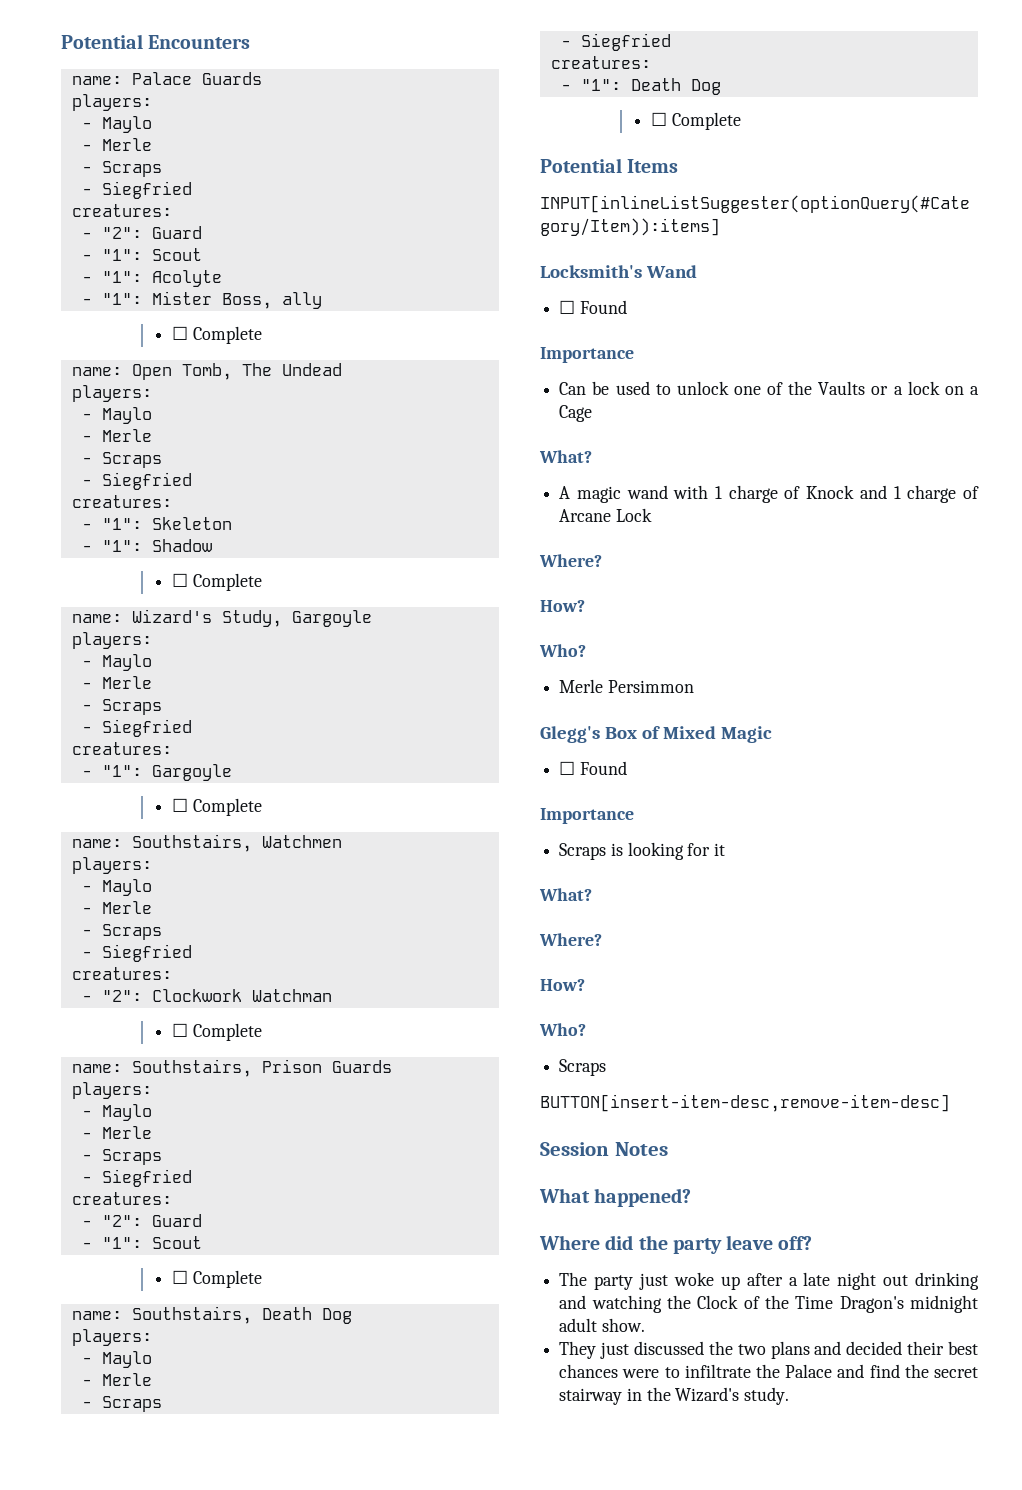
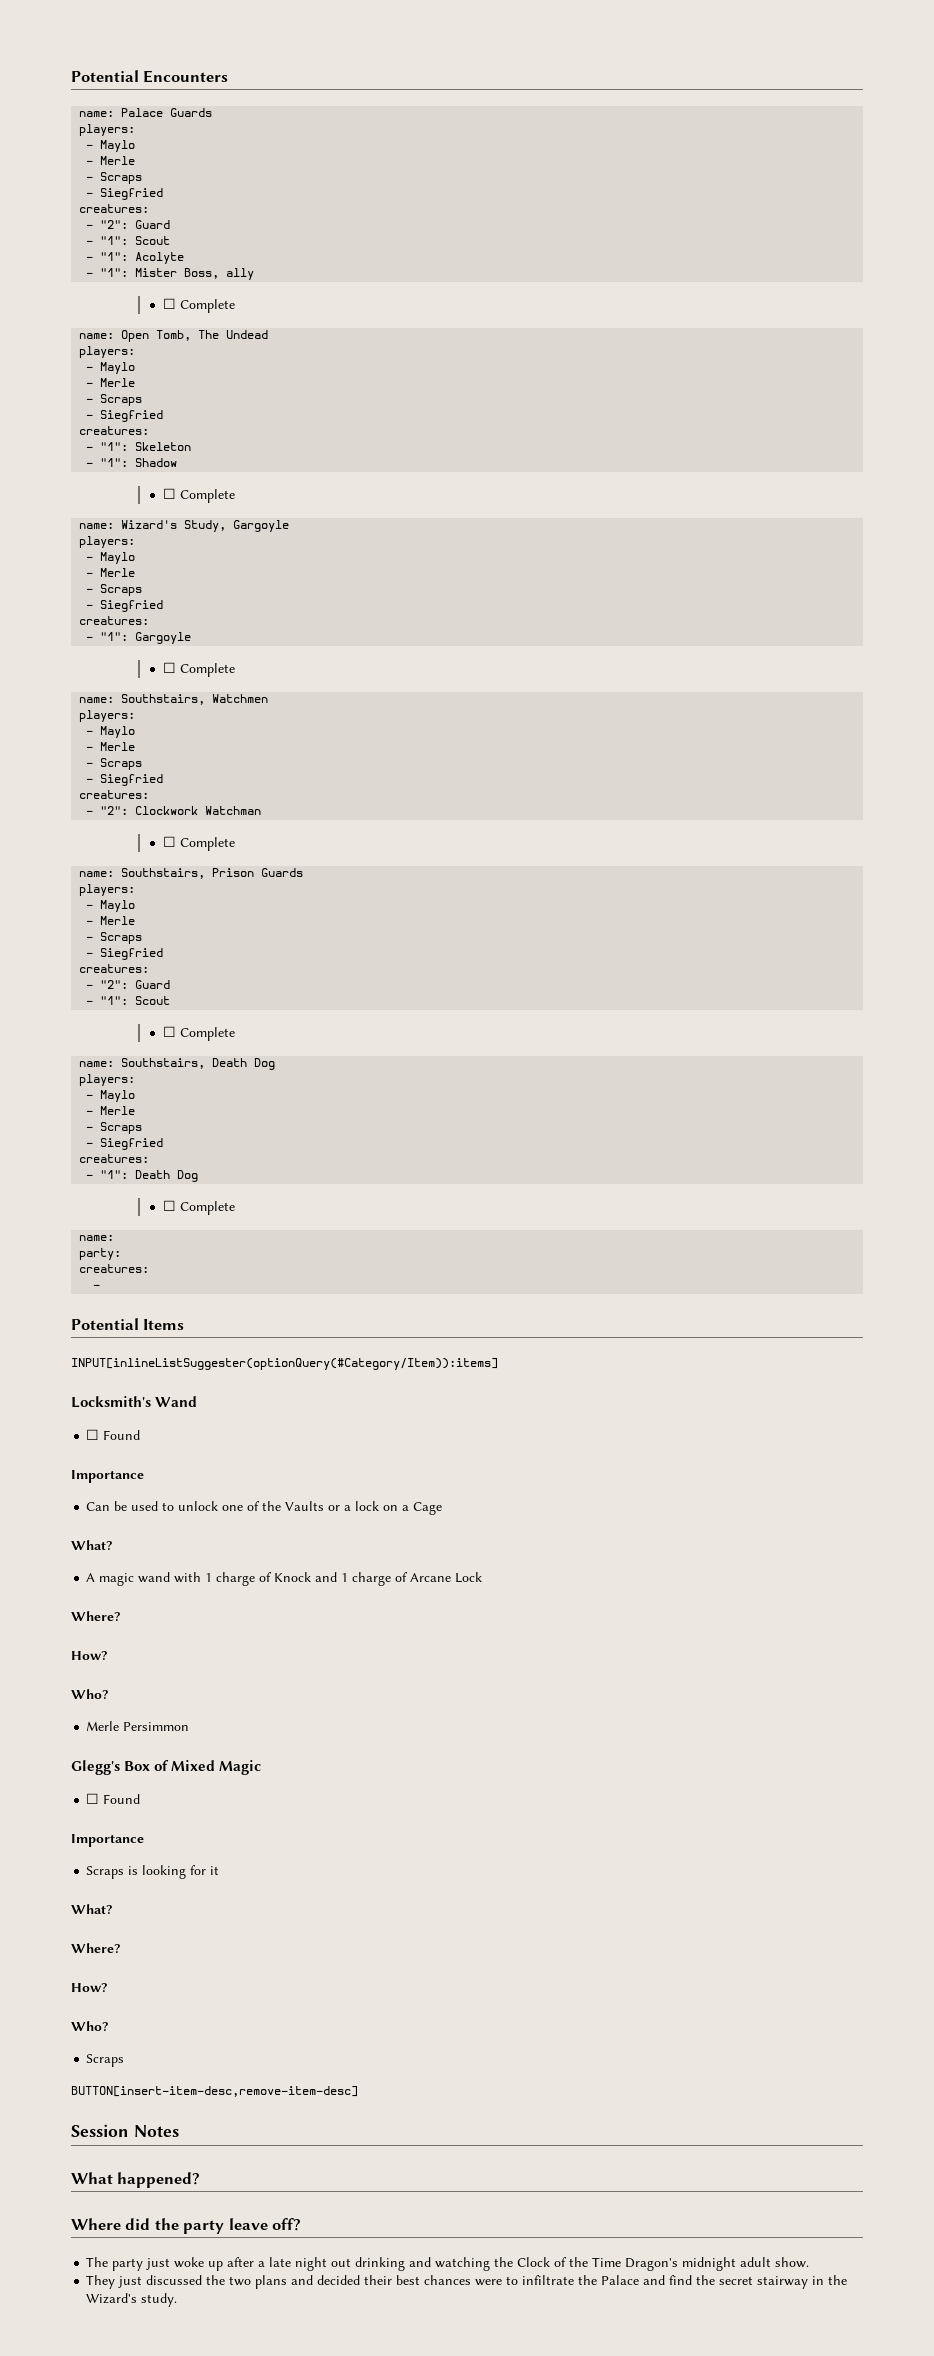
  - "1": Death Dog
  ☐ Complete
+ name:
+ party:
+ creatures:
+ -

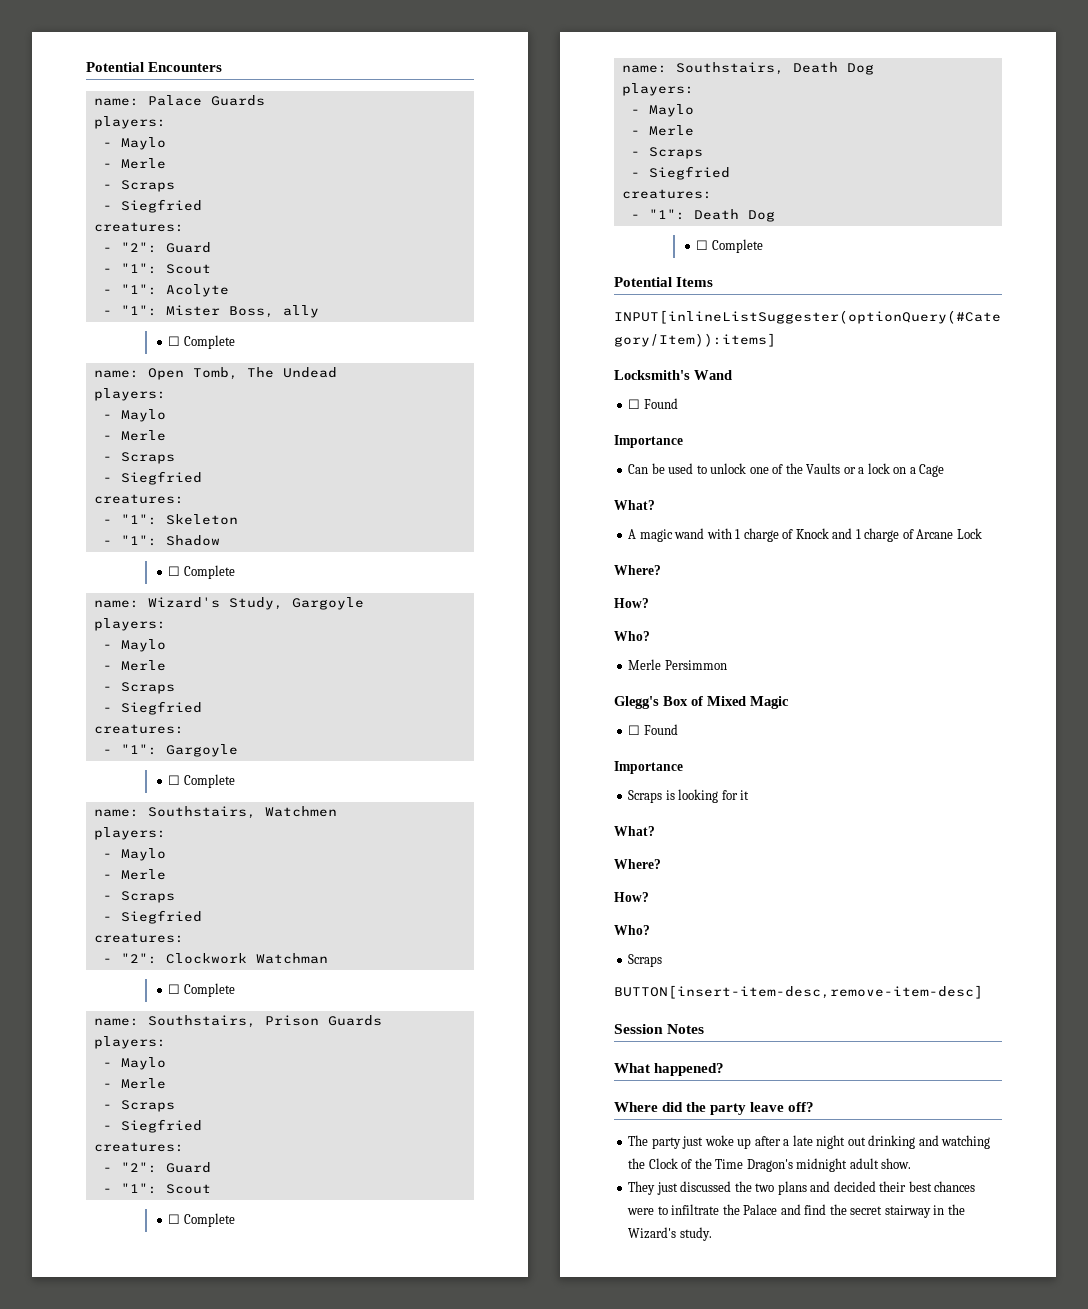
  - "1": Death Dog
  ☐ Complete
- name:
- party:
- creatures:
- -

